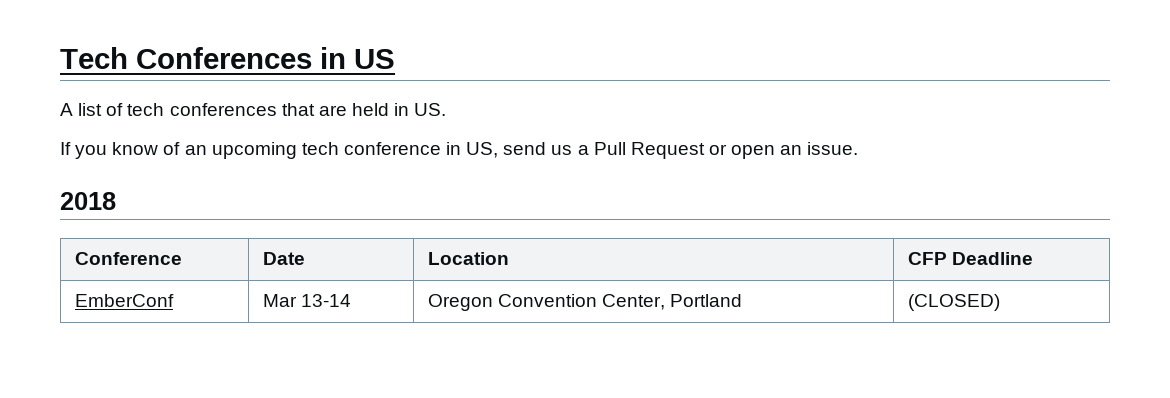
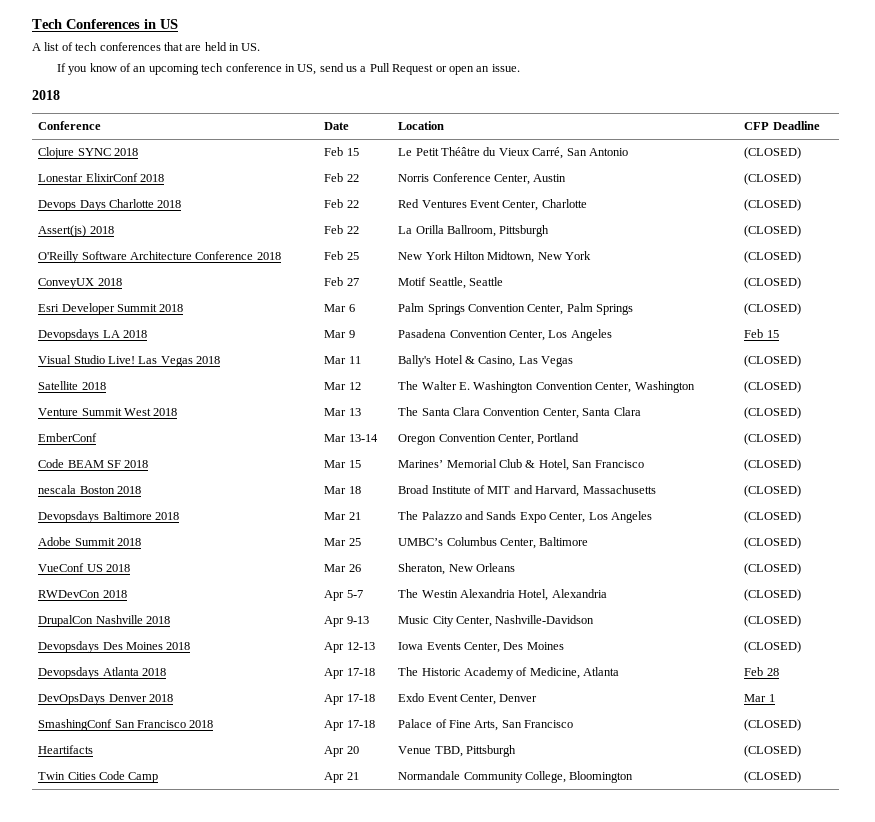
+ Clojure SYNC 2018 | Feb 15 | Le Petit Théâtre du Vieux Carré, San Antonio | (CLOSED)
+ Lonestar ElixirConf 2018 | Feb 22 | Norris Conference Center, Austin | (CLOSED)
+ Devops Days Charlotte 2018 | Feb 22 | Red Ventures Event Center, Charlotte | (CLOSED)
+ Assert(js) 2018 | Feb 22 | La Orilla Ballroom, Pittsburgh | (CLOSED)
+ O'Reilly Software Architecture Conference 2018 | Feb 25 | New York Hilton Midtown, New York | (CLOSED)
+ ConveyUX 2018 | Feb 27 | Motif Seattle, Seattle | (CLOSED)
+ Esri Developer Summit 2018 | Mar 6 | Palm Springs Convention Center, Palm Springs | (CLOSED)
+ Devopsdays LA 2018 | Mar 9 | Pasadena Convention Center, Los Angeles | Feb 15
+ Visual Studio Live! Las Vegas 2018 | Mar 11 | Bally's Hotel & Casino, Las Vegas | (CLOSED)
+ Satellite 2018 | Mar 12 | The Walter E. Washington Convention Center, Washington | (CLOSED)
+ Venture Summit West 2018 | Mar 13 | The Santa Clara Convention Center, Santa Clara | (CLOSED)
+ Code BEAM SF 2018 | Mar 15 | Marines’ Memorial Club & Hotel, San Francisco | (CLOSED)
+ nescala Boston 2018 | Mar 18 | Broad Institute of MIT and Harvard, Massachusetts | (CLOSED)
+ Devopsdays Baltimore 2018 | Mar 21 | The Palazzo and Sands Expo Center, Los Angeles | (CLOSED)
+ Adobe Summit 2018 | Mar 25 | UMBC’s Columbus Center, Baltimore | (CLOSED)
+ VueConf US 2018 | Mar 26 | Sheraton, New Orleans | (CLOSED)
+ RWDevCon 2018 | Apr 5-7 | The Westin Alexandria Hotel, Alexandria | (CLOSED)
+ DrupalCon Nashville 2018 | Apr 9-13 | Music City Center, Nashville-Davidson | (CLOSED)
+ Devopsdays Des Moines 2018 | Apr 12-13 | Iowa Events Center, Des Moines | (CLOSED)
+ Devopsdays Atlanta 2018 | Apr 17-18 | The Historic Academy of Medicine, Atlanta | Feb 28
+ DevOpsDays Denver 2018 | Apr 17-18 | Exdo Event Center, Denver | Mar 1
+ SmashingConf San Francisco 2018 | Apr 17-18 | Palace of Fine Arts, San Francisco | (CLOSED)
+ Heartifacts | Apr 20 | Venue TBD, Pittsburgh | (CLOSED)
+ Twin Cities Code Camp | Apr 21 | Normandale Community College, Bloomington | (CLOSED)

